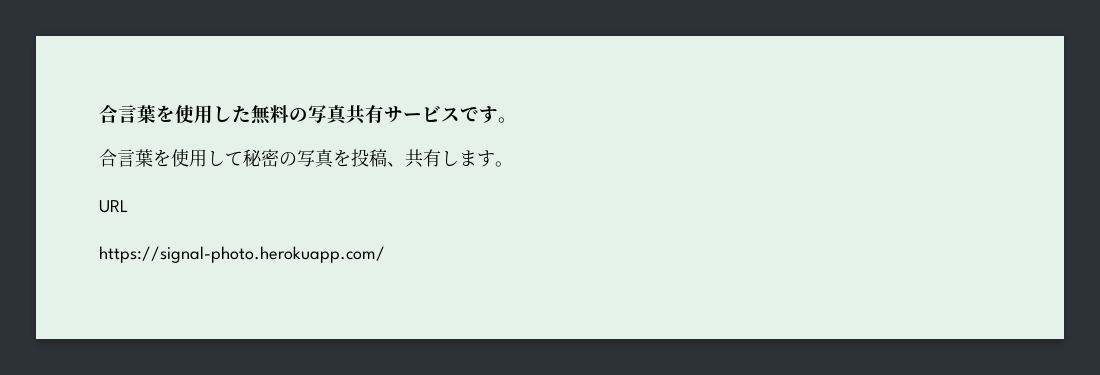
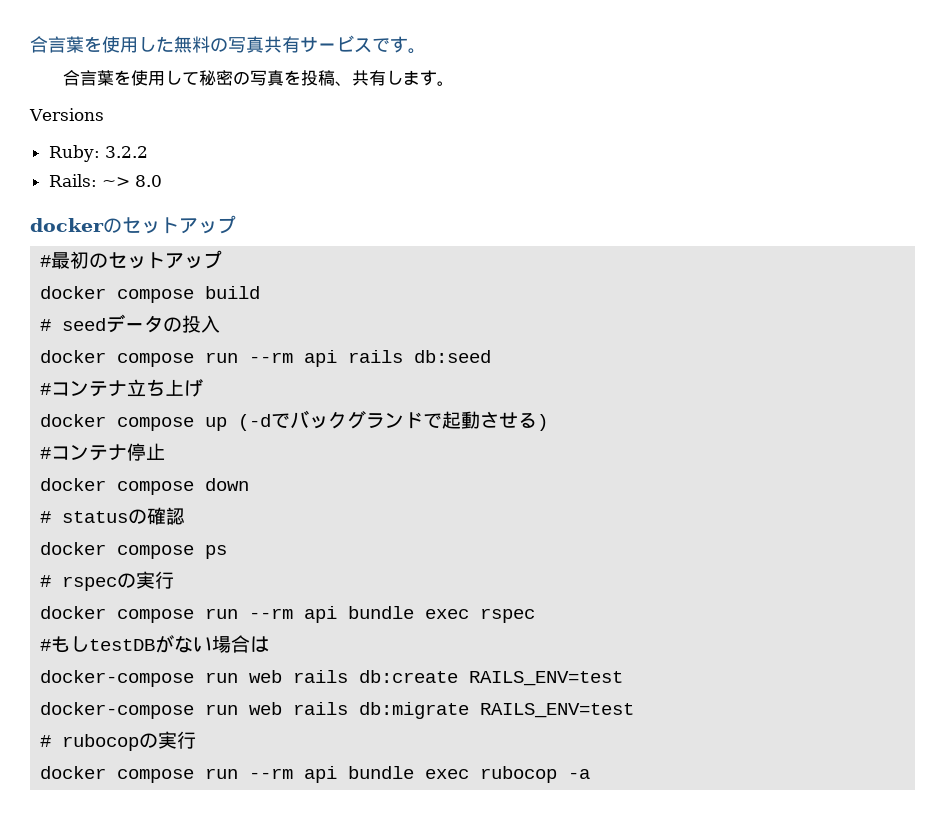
- URL
- https://signal-photo.herokuapp.com/
+ Versions
+ Ruby: 3.2.2
+ Rails: ~> 8.0
+ dockerのセットアップ
+ #最初のセットアップ
+ docker compose build
+ # seedデータの投入
+ docker compose run --rm api rails db:seed
+ #コンテナ立ち上げ
+ docker compose up (-dでバックグランドで起動させる)
+ #コンテナ停止
+ docker compose down
+ # statusの確認
+ docker compose ps
+ # rspecの実行
+ docker compose run --rm api bundle exec rspec
+ #もしtestDBがない場合は
+ docker-compose run web rails db:create RAILS_ENV=test
+ docker-compose run web rails db:migrate RAILS_ENV=test
+ # rubocopの実行
+ docker compose run --rm api bundle exec rubocop -a

